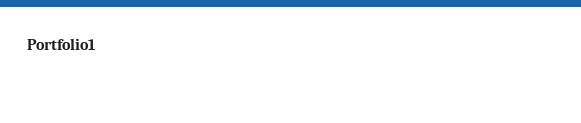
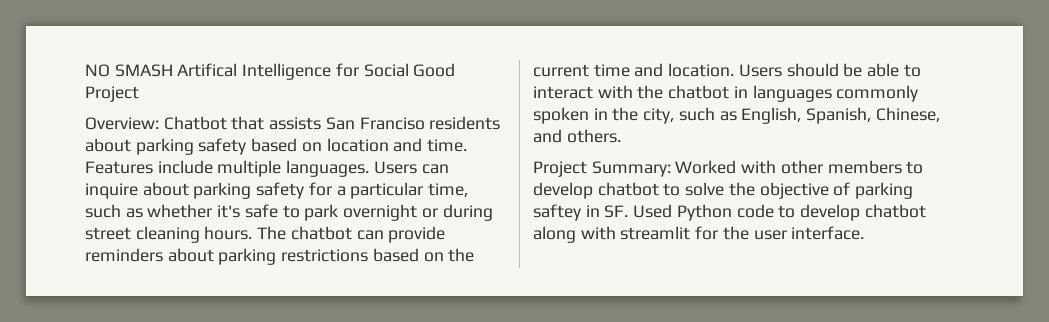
- Portfolio1
+ NO SMASH Artifical Intelligence for Social Good Project
+ Overview: Chatbot that assists San Franciso residents about parking safety based on location and time. Features include multiple languages. Users can inquire about parking safety for a particular time, such as whether it's safe to park overnight or during street cleaning hours. The chatbot can provide reminders about parking restrictions based on the current time and location. Users should be able to interact with the chatbot in languages commonly spoken in the city, such as English, Spanish, Chinese, and others.
+ Project Summary: Worked with other members to develop chatbot to solve the objective of parking saftey in SF. Used Python code to develop chatbot along with streamlit for the user interface.

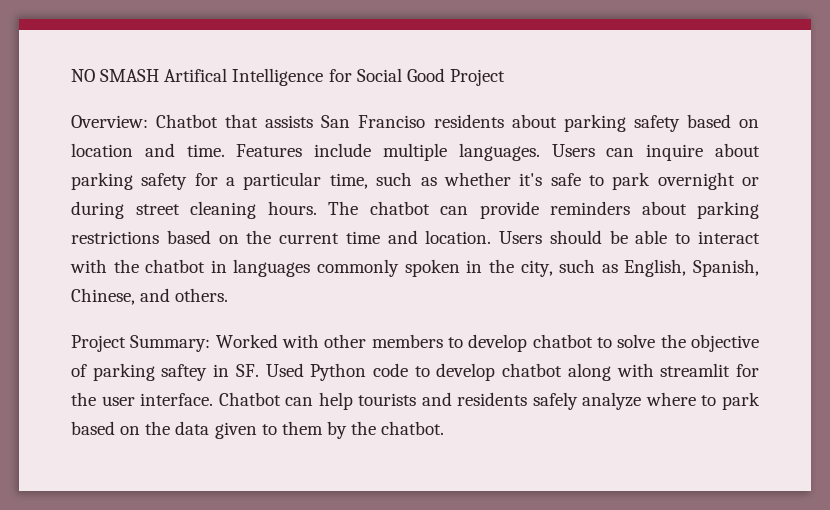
+ Chatbot can help tourists and residents safely analyze where to park based on the data given to them by the chatbot.

